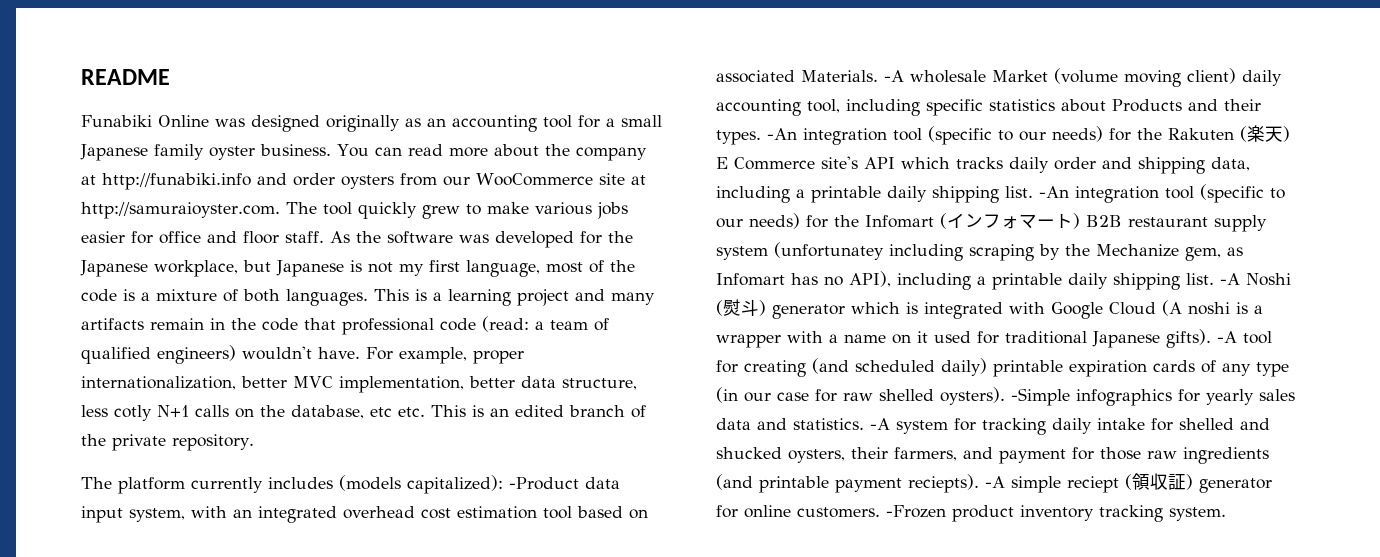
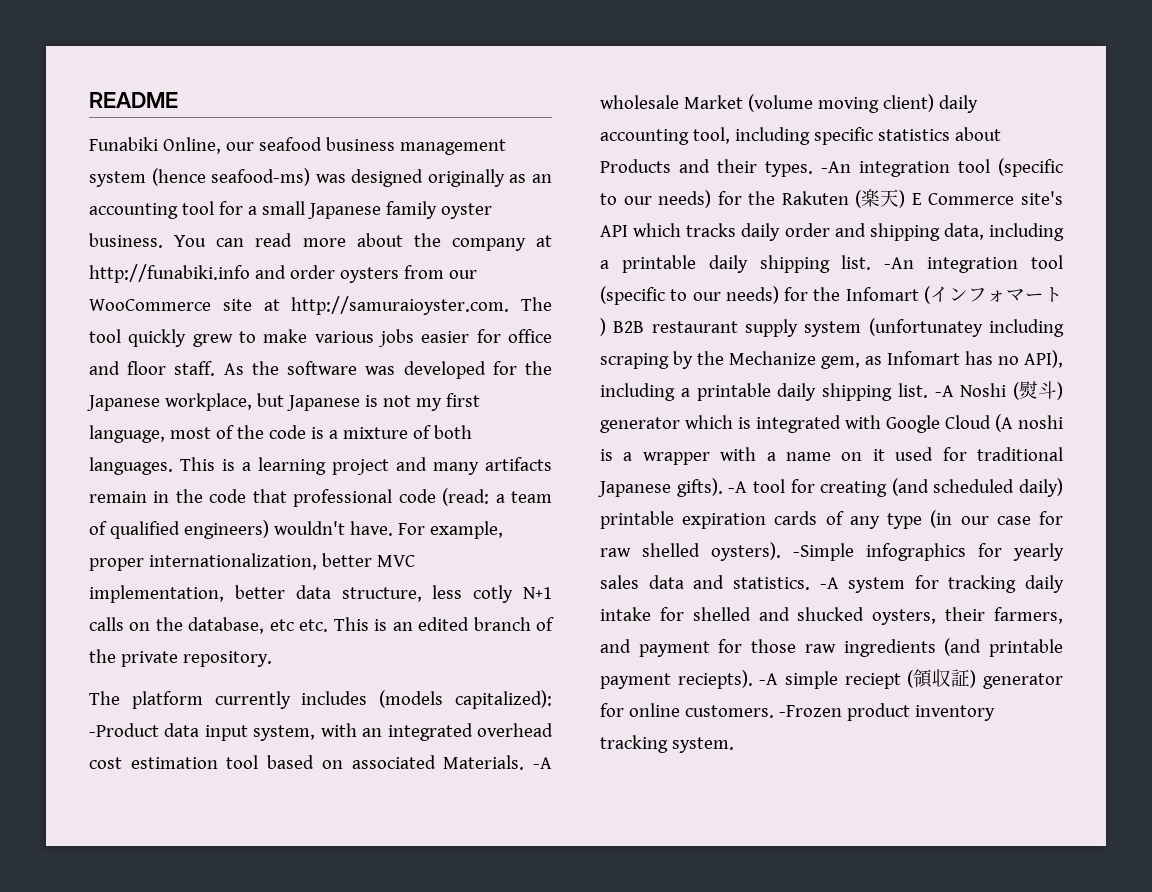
- Funabiki Online was designed originally as an accounting tool for a small Japanese family oyster business.
+ Funabiki Online, our seafood business management system (hence seafood-ms) was designed originally as an accounting tool for a small Japanese family oyster business.

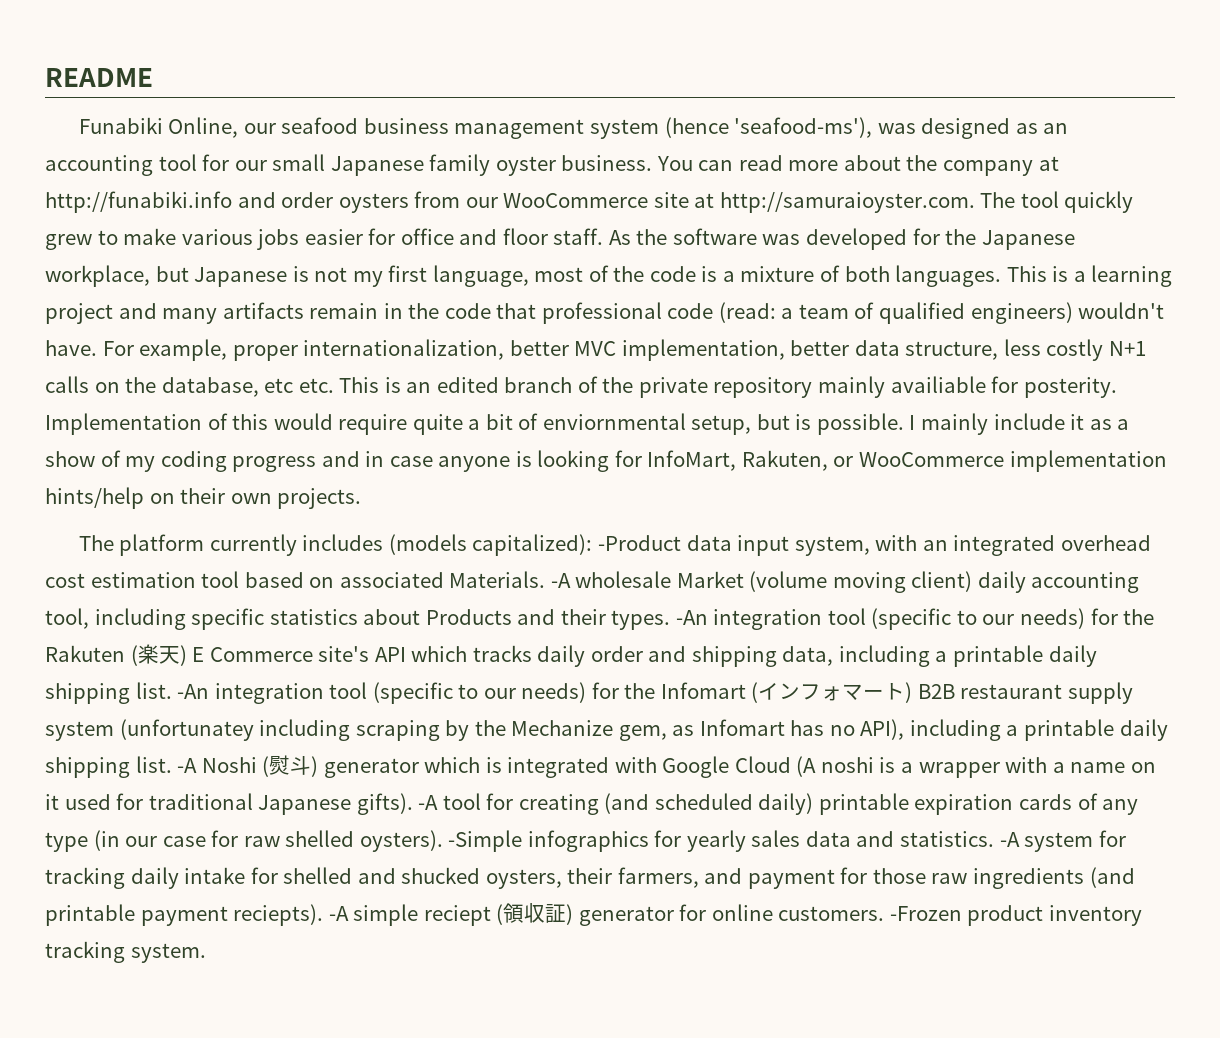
- Funabiki Online, our seafood business management system (hence seafood-ms) was designed originally as an accounting tool for a small Japanese family oyster business.
+ Funabiki Online, our seafood business management system (hence 'seafood-ms'), was designed as an accounting tool for our small Japanese family oyster business.
- For example, proper internationalization, better MVC implementation, better data structure, less cotly N+1 calls on the database, etc etc. This is an edited branch of the private repository.
+ For example, proper internationalization, better MVC implementation, better data structure, less costly N+1 calls on the database, etc etc. This is an edited branch of the private repository mainly availiable for posterity. Implementation of this would require quite a bit of enviornmental setup, but is possible. I mainly include it as a show of my coding progress and in case anyone is looking for InfoMart, Rakuten, or WooCommerce implementation hints/help on their own projects.

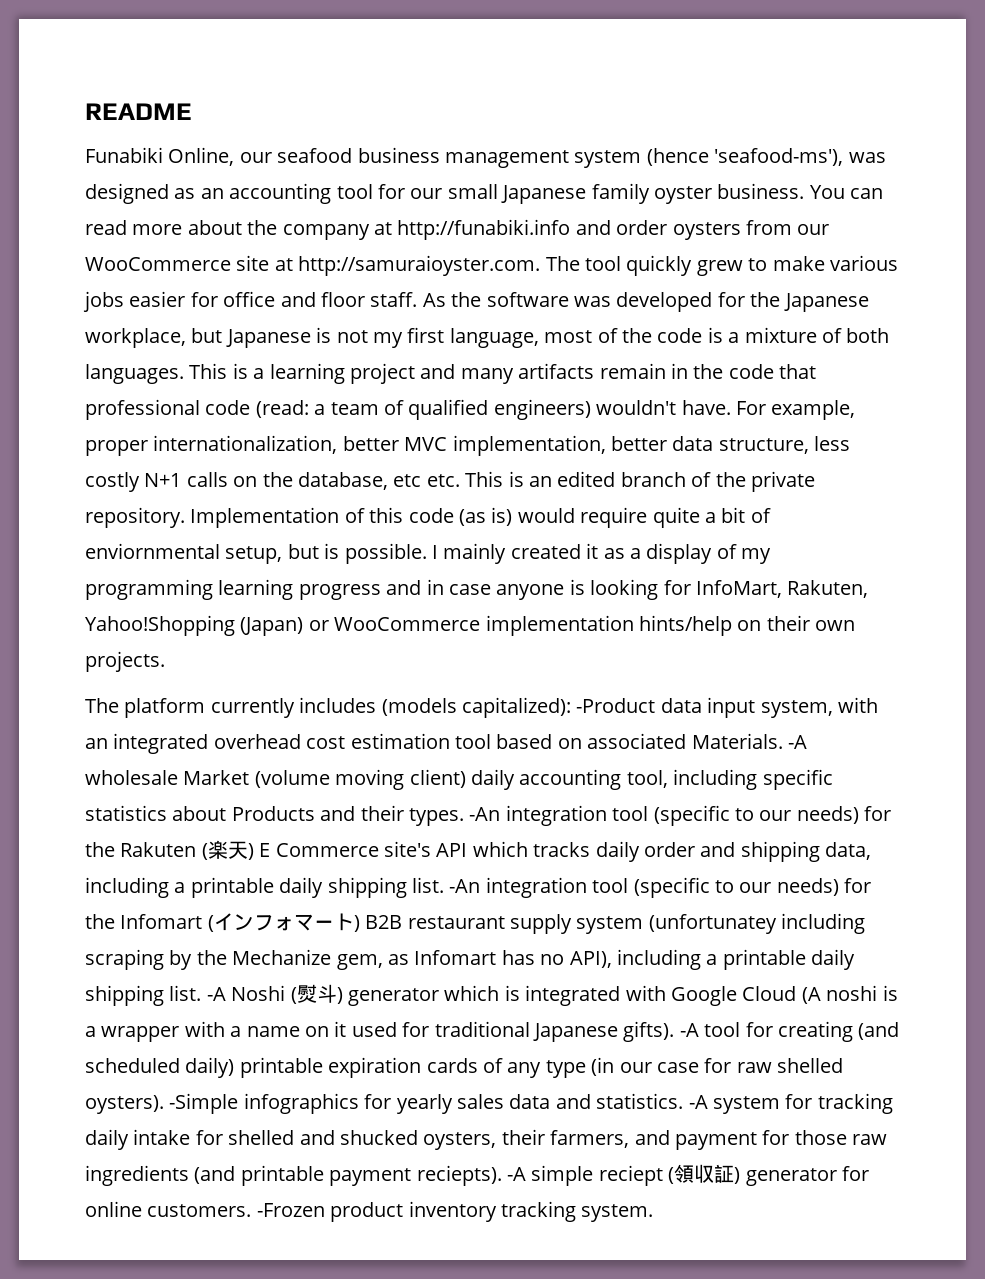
- For example, proper internationalization, better MVC implementation, better data structure, less costly N+1 calls on the database, etc etc. This is an edited branch of the private repository mainly availiable for posterity. Implementation of this would require quite a bit of enviornmental setup, but is possible.
+ For example, proper internationalization, better MVC implementation, better data structure, less costly N+1 calls on the database, etc etc. This is an edited branch of the private repository. Implementation of this code (as is) would require quite a bit of enviornmental setup, but is possible.
- I mainly include it as a show of my coding progress and in case anyone is looking for InfoMart, Rakuten, or WooCommerce implementation hints/help on their own projects.
+ I mainly created it as a display of my programming learning progress and in case anyone is looking for InfoMart, Rakuten, Yahoo!Shopping (Japan) or WooCommerce implementation hints/help on their own projects.

